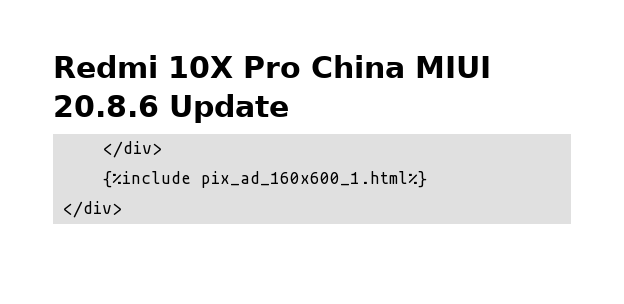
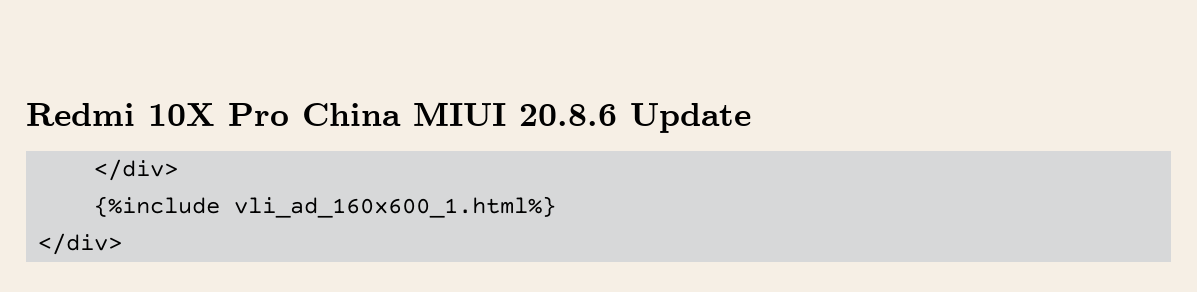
- {%include pix_ad_160x600_1.html%}
+ {%include vli_ad_160x600_1.html%}

